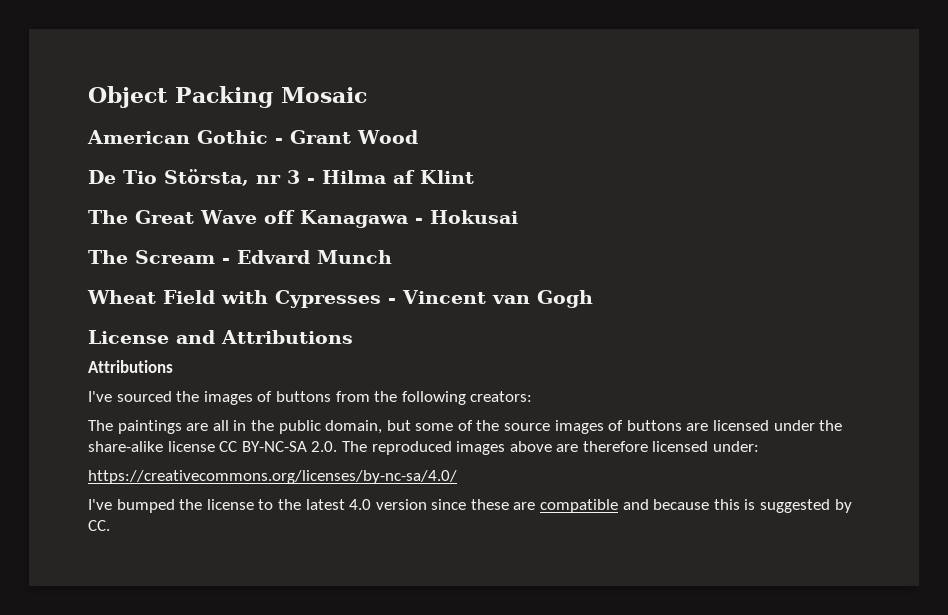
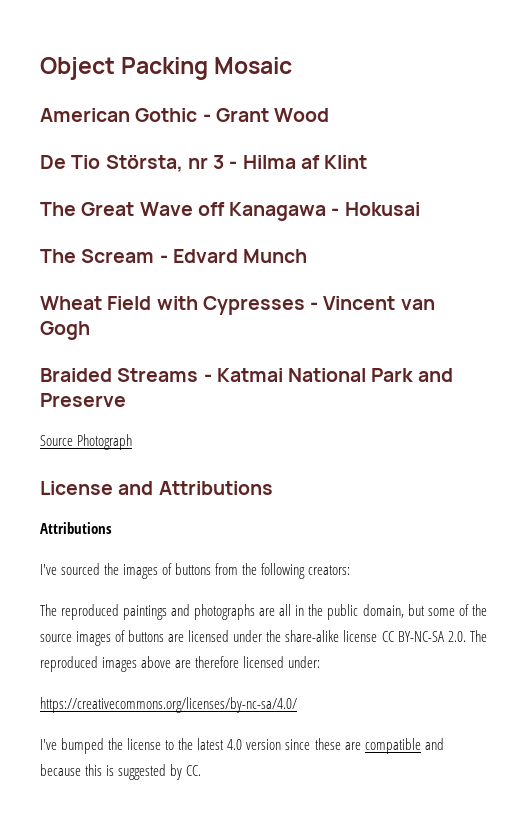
+ Braided Streams - Katmai National Park and Preserve
+ Source Photograph
- The paintings are all in the public domain, but some of the source images of buttons are licensed under the share-alike license CC BY-NC-SA 2.0. The reproduced images above are therefore licensed under:
+ The reproduced paintings and photographs are all in the public domain, but some of the source images of buttons are licensed under the share-alike license CC BY-NC-SA 2.0. The reproduced images above are therefore licensed under:

